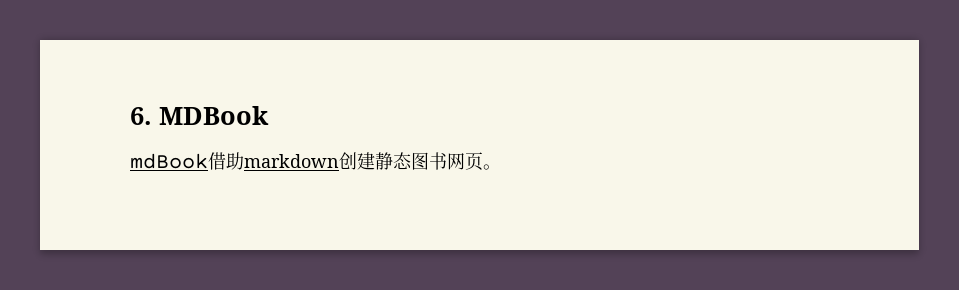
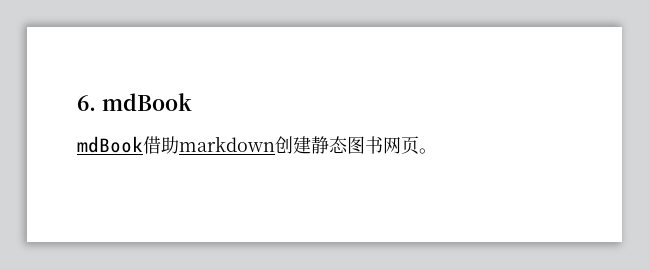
- 6. MDBook
+ 6. mdBook

